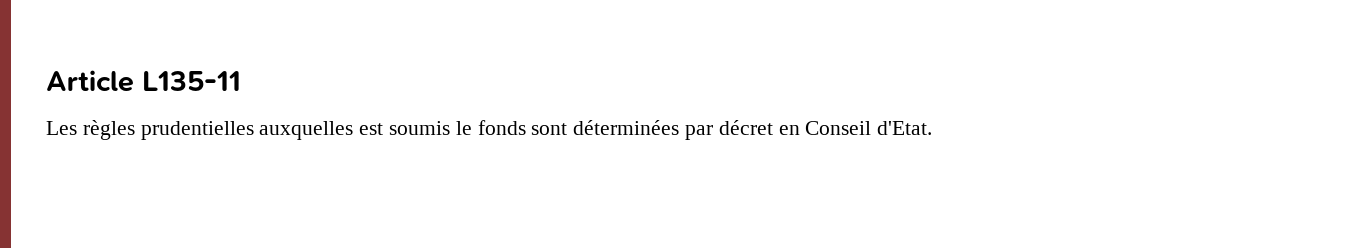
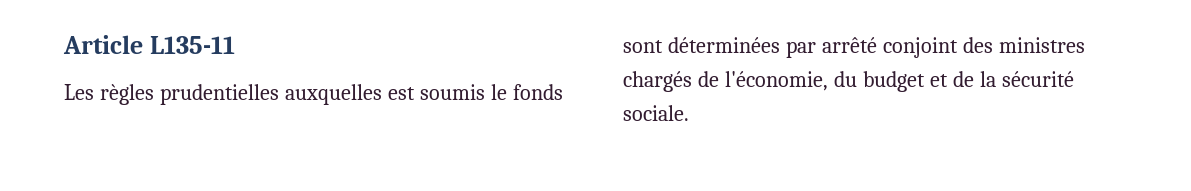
- Les règles prudentielles auxquelles est soumis le fonds sont déterminées par décret en Conseil d'Etat.
+ Les règles prudentielles auxquelles est soumis le fonds sont déterminées par arrêté conjoint des ministres chargés de l'économie, du budget et de la sécurité sociale.

